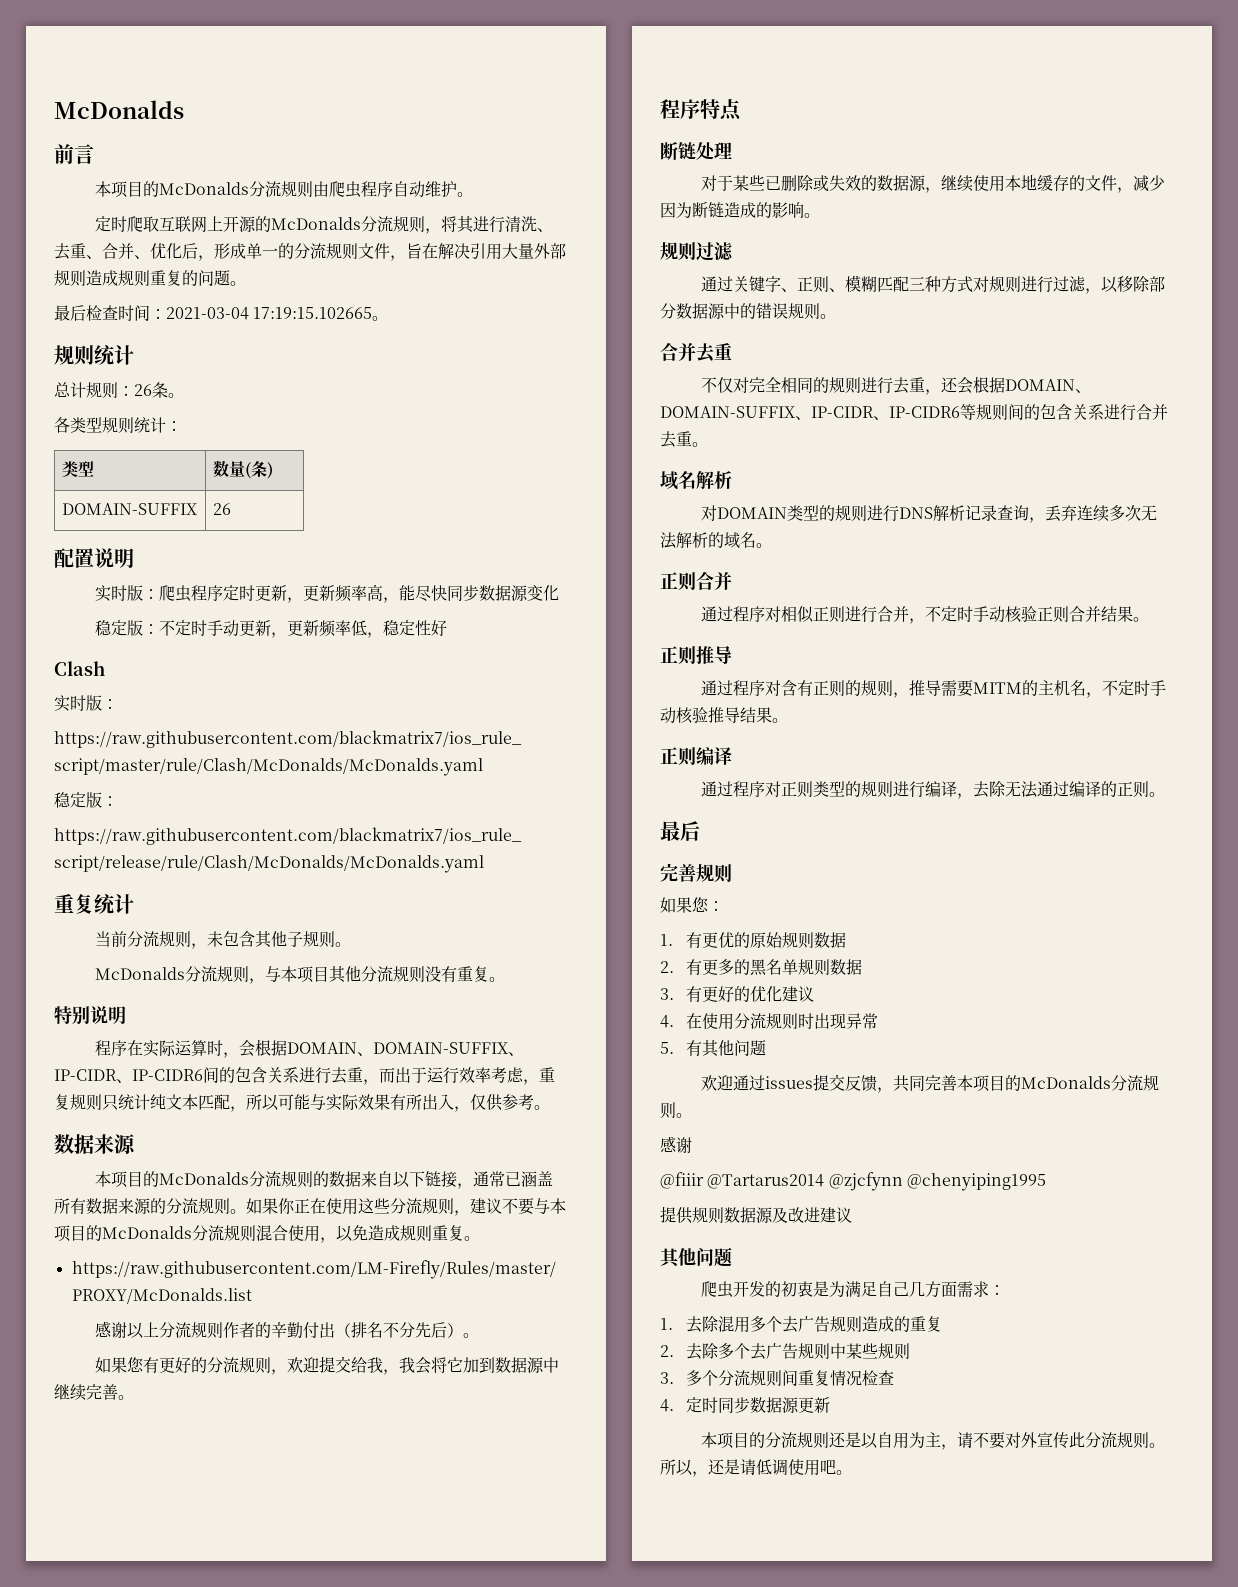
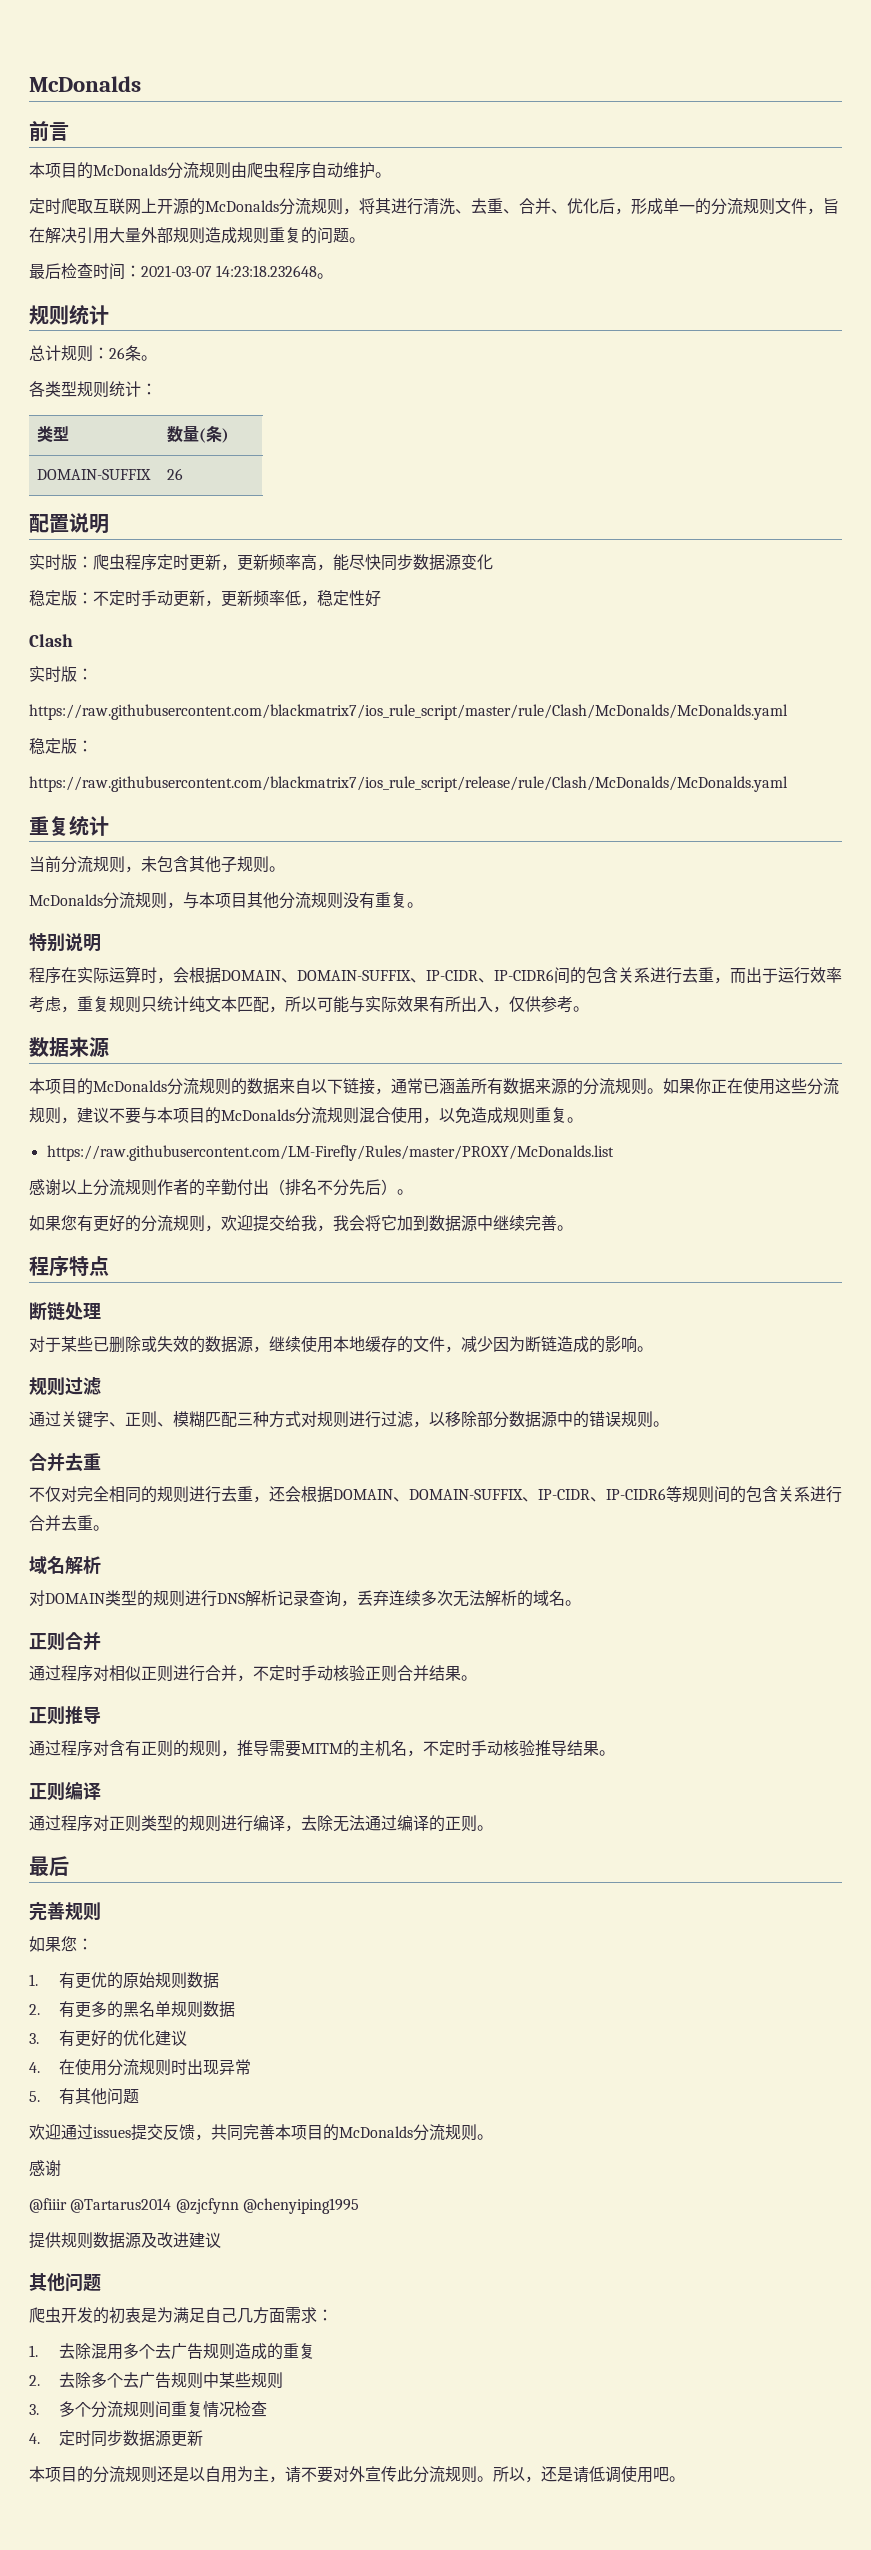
- 最后检查时间：2021-03-04 17:19:15.102665。
+ 最后检查时间：2021-03-07 14:23:18.232648。

